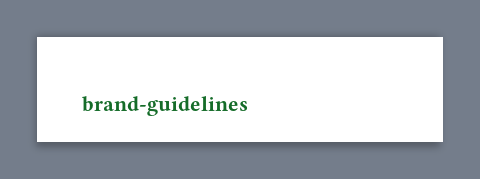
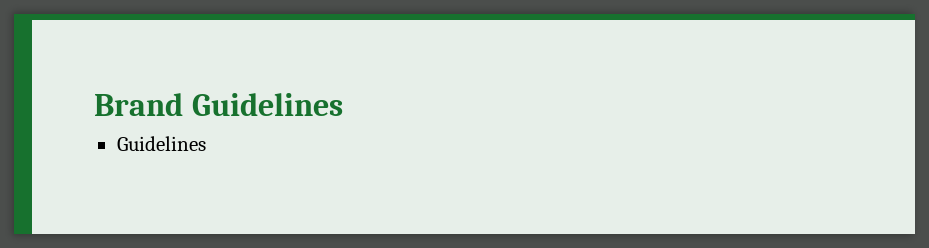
- brand-guidelines
+ Brand Guidelines
+ Guidelines

